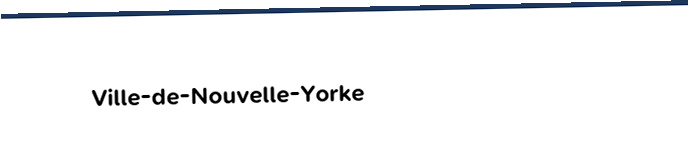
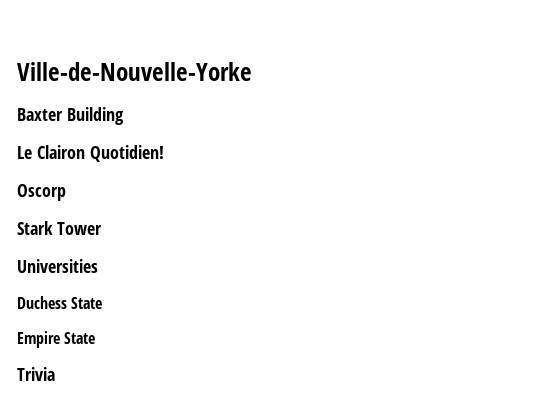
+ Baxter Building
+ Le Clairon Quotidien!
+ Oscorp
+ Stark Tower
+ Universities
+ Duchess State
+ Empire State
+ Trivia

